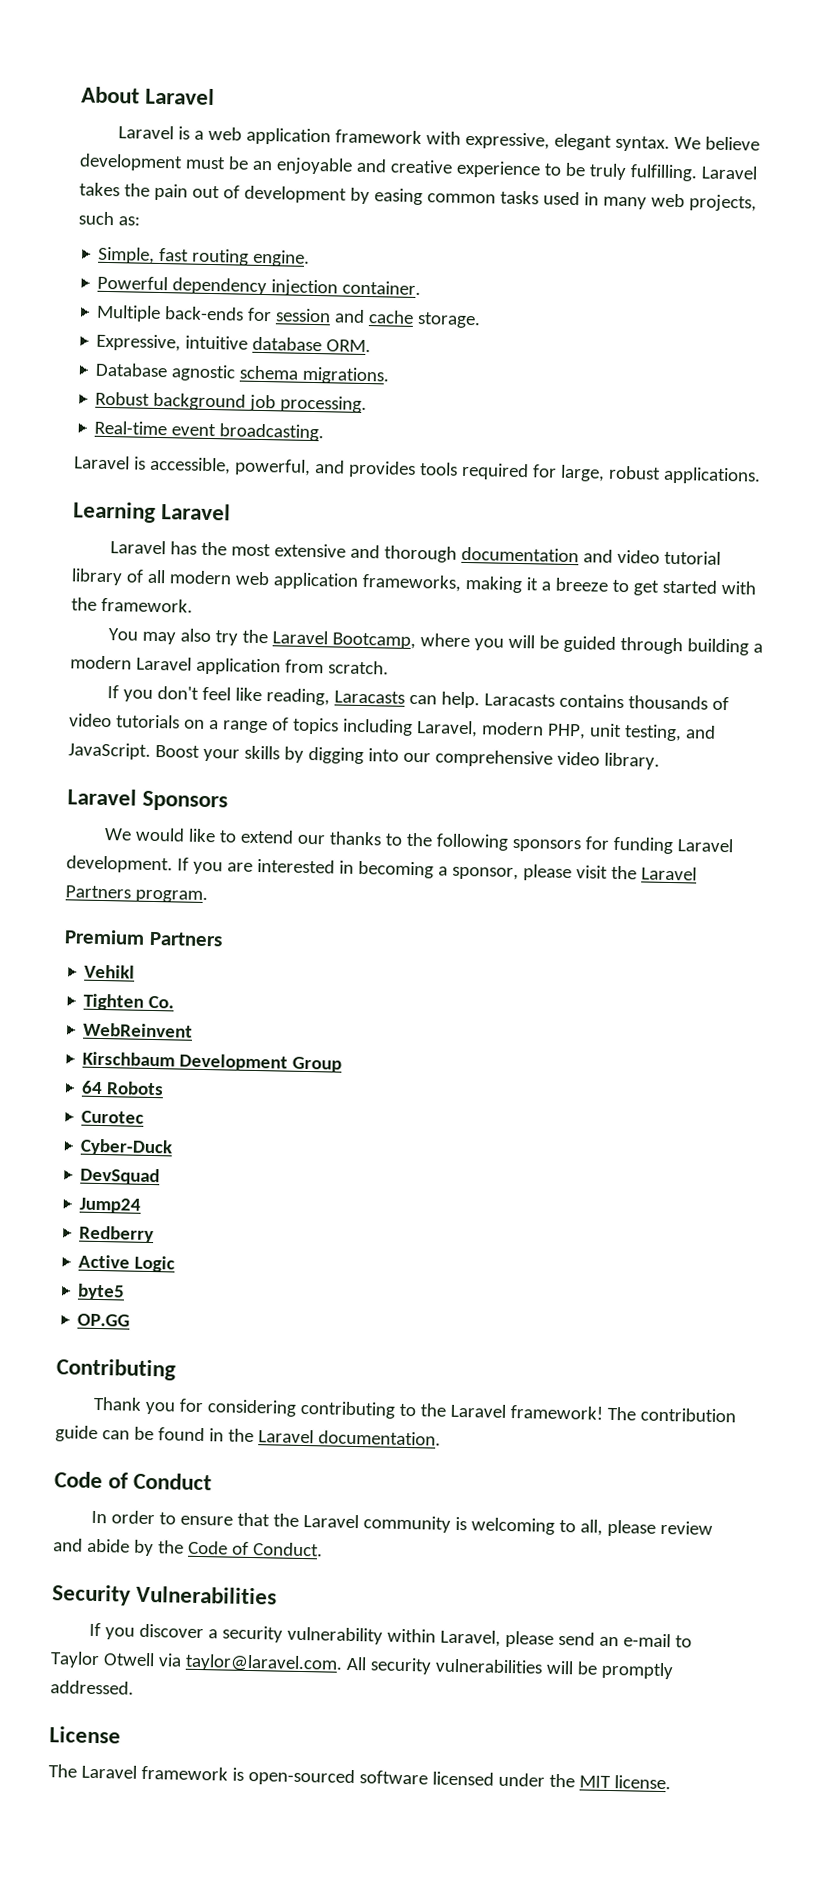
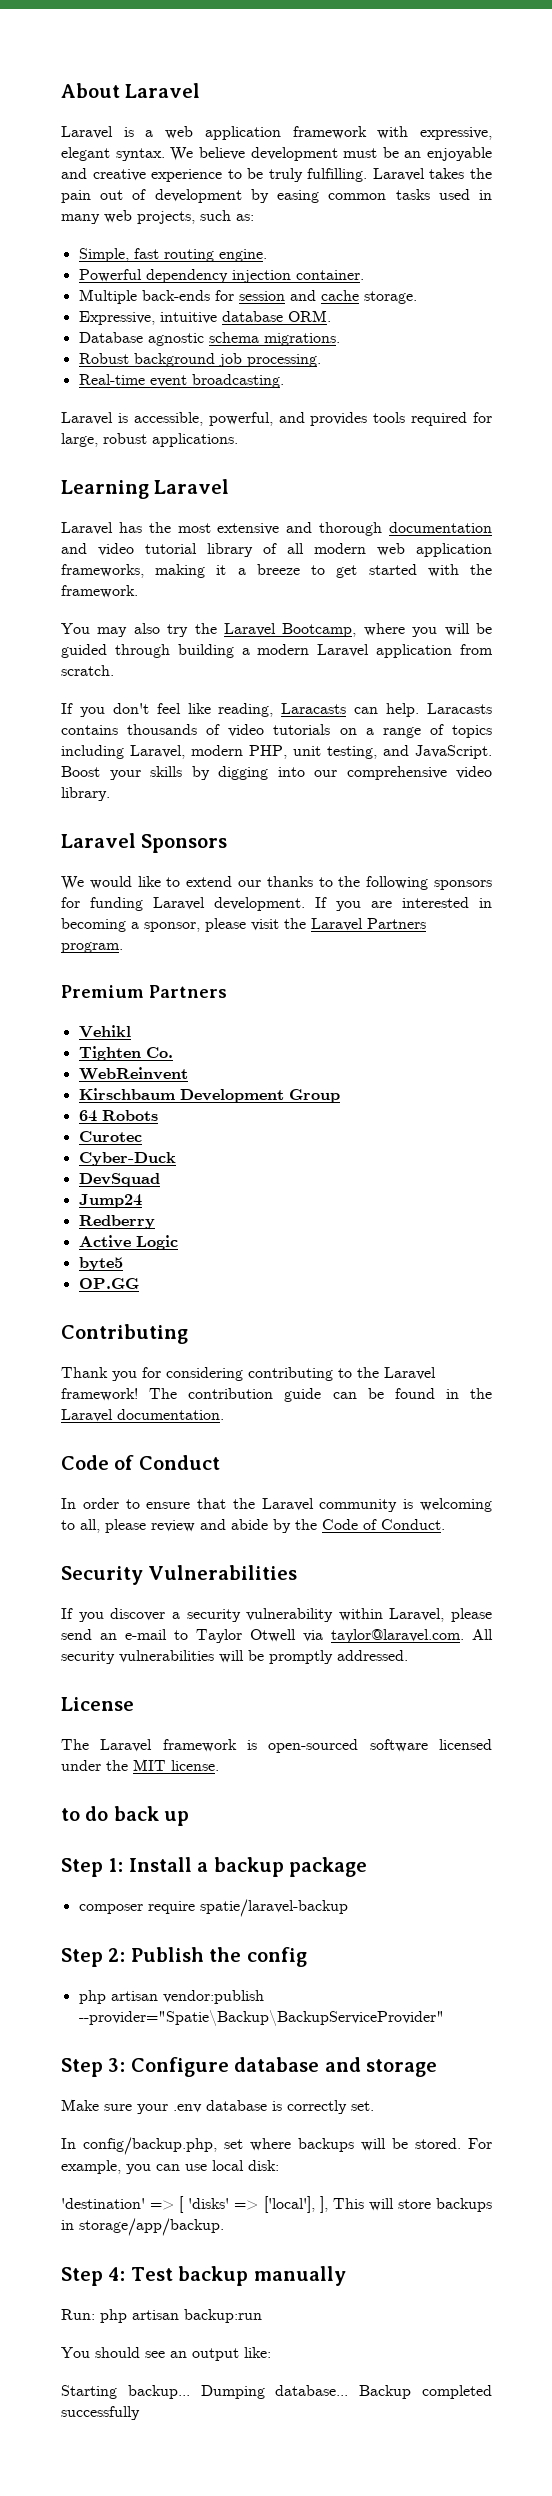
+ to do back up
+ Step 1: Install a backup package
+ composer require spatie/laravel-backup
+ Step 2: Publish the config
+ php artisan vendor:publish --provider="Spatie\Backup\BackupServiceProvider"
+ Step 3: Configure database and storage
+ Make sure your .env database is correctly set.
+ In config/backup.php, set where backups will be stored. For example, you can use local disk:
+ 'destination' => [ 'disks' => ['local'], ], This will store backups in storage/app/backup.
+ Step 4: Test backup manually
+ Run: php artisan backup:run
+ You should see an output like:
+ Starting backup... Dumping database... Backup completed successfully

